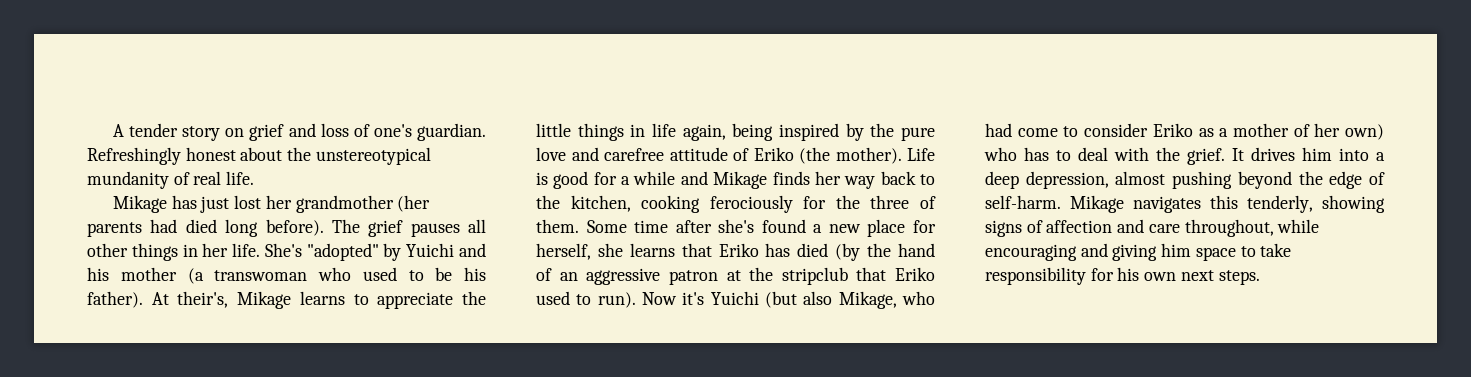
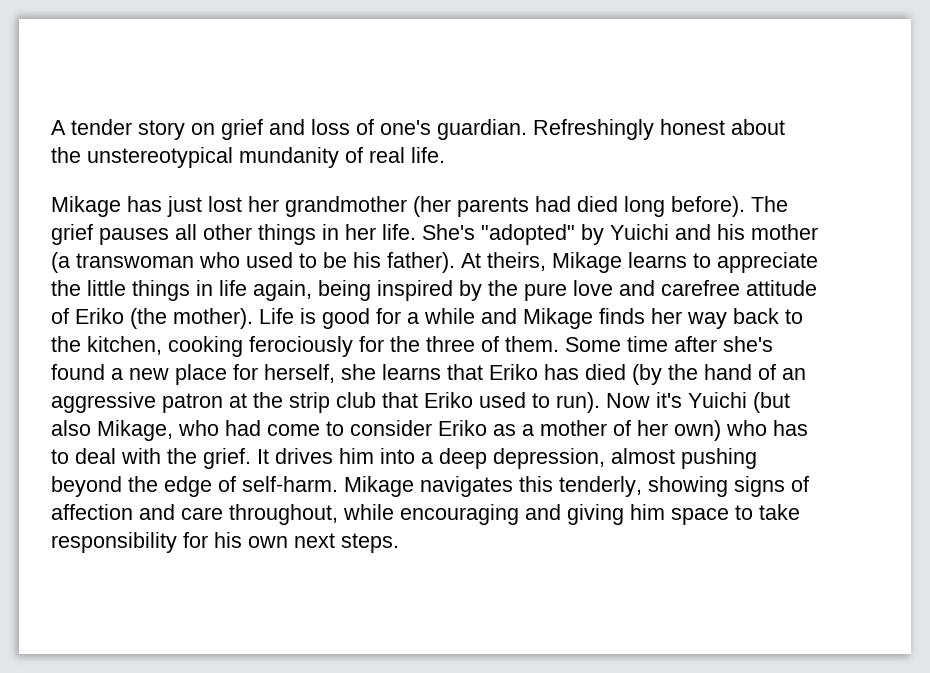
- At their's, Mikage learns to appreciate the little things in life again, being inspired by the pure love and carefree attitude of Eriko (the mother).
+ At theirs, Mikage learns to appreciate the little things in life again, being inspired by the pure love and carefree attitude of Eriko (the mother).
- Some time after she's found a new place for herself, she learns that Eriko has died (by the hand of an aggressive patron at the stripclub that Eriko used to run).
+ Some time after she's found a new place for herself, she learns that Eriko has died (by the hand of an aggressive patron at the strip club that Eriko used to run).

